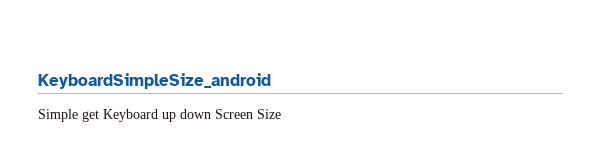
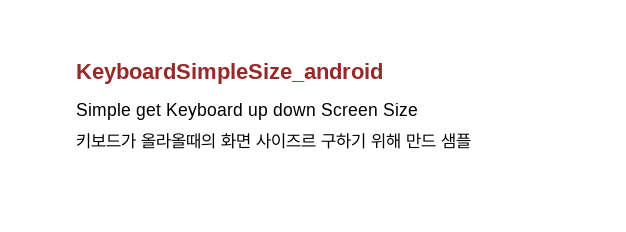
+ 키보드가 올라올때의 화면 사이즈르 구하기 위해 만드 샘플

